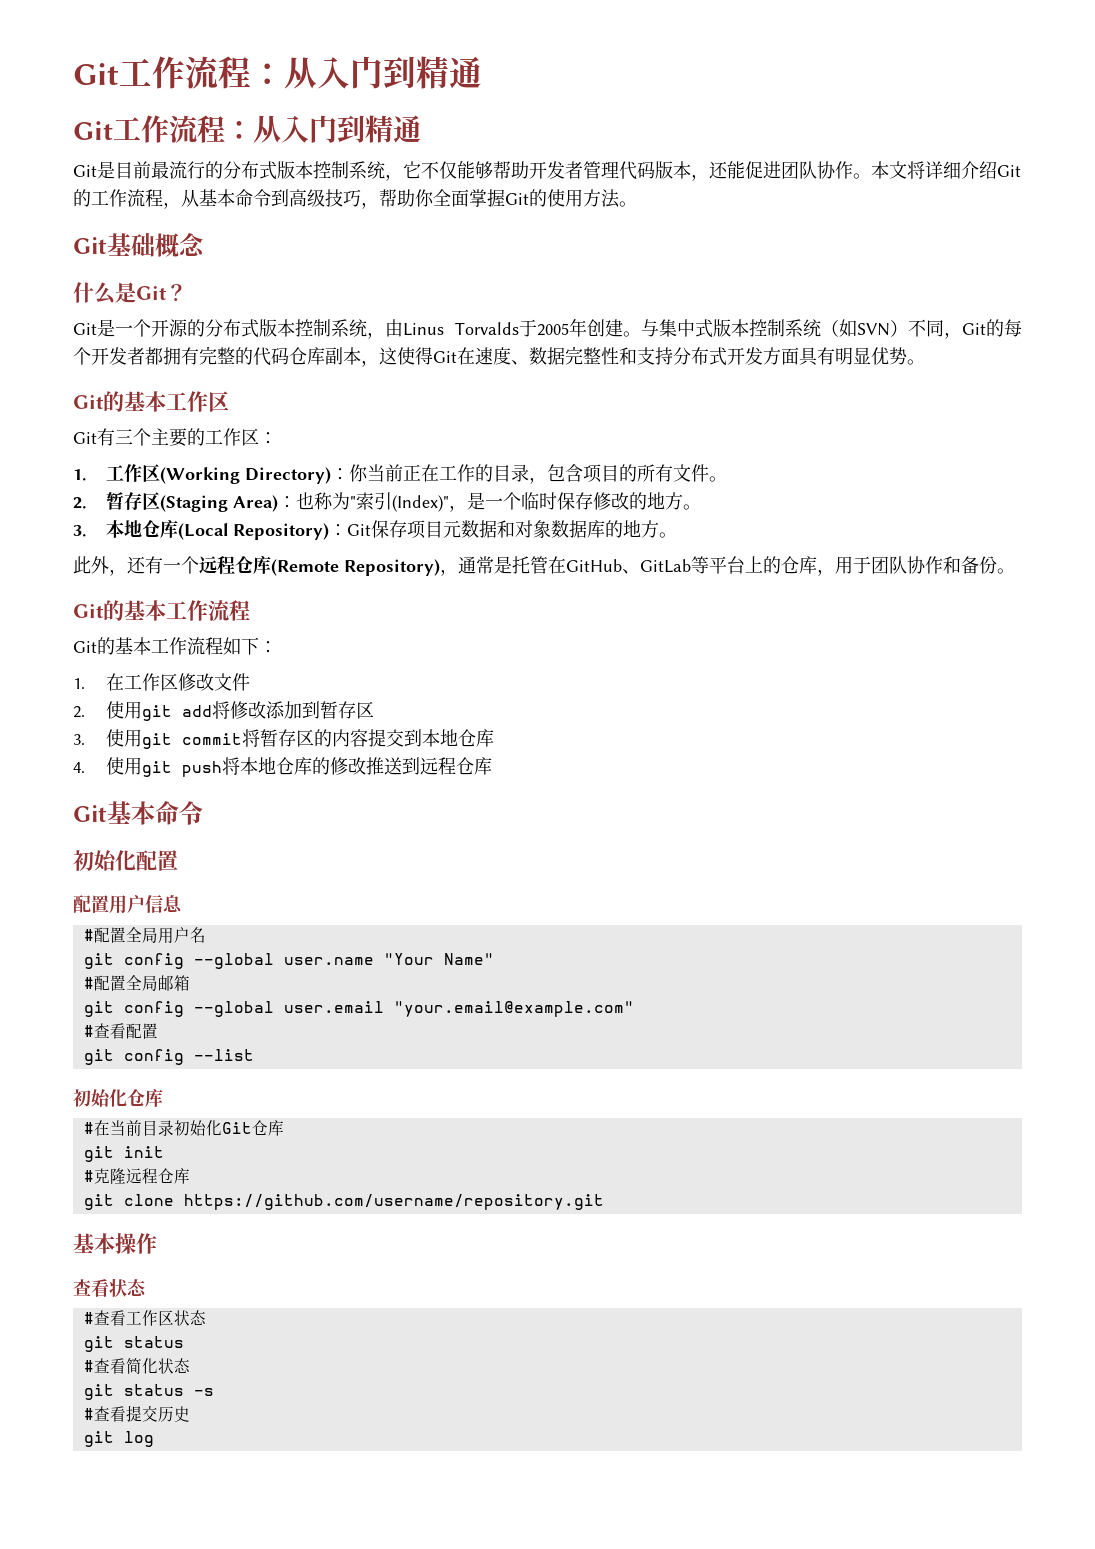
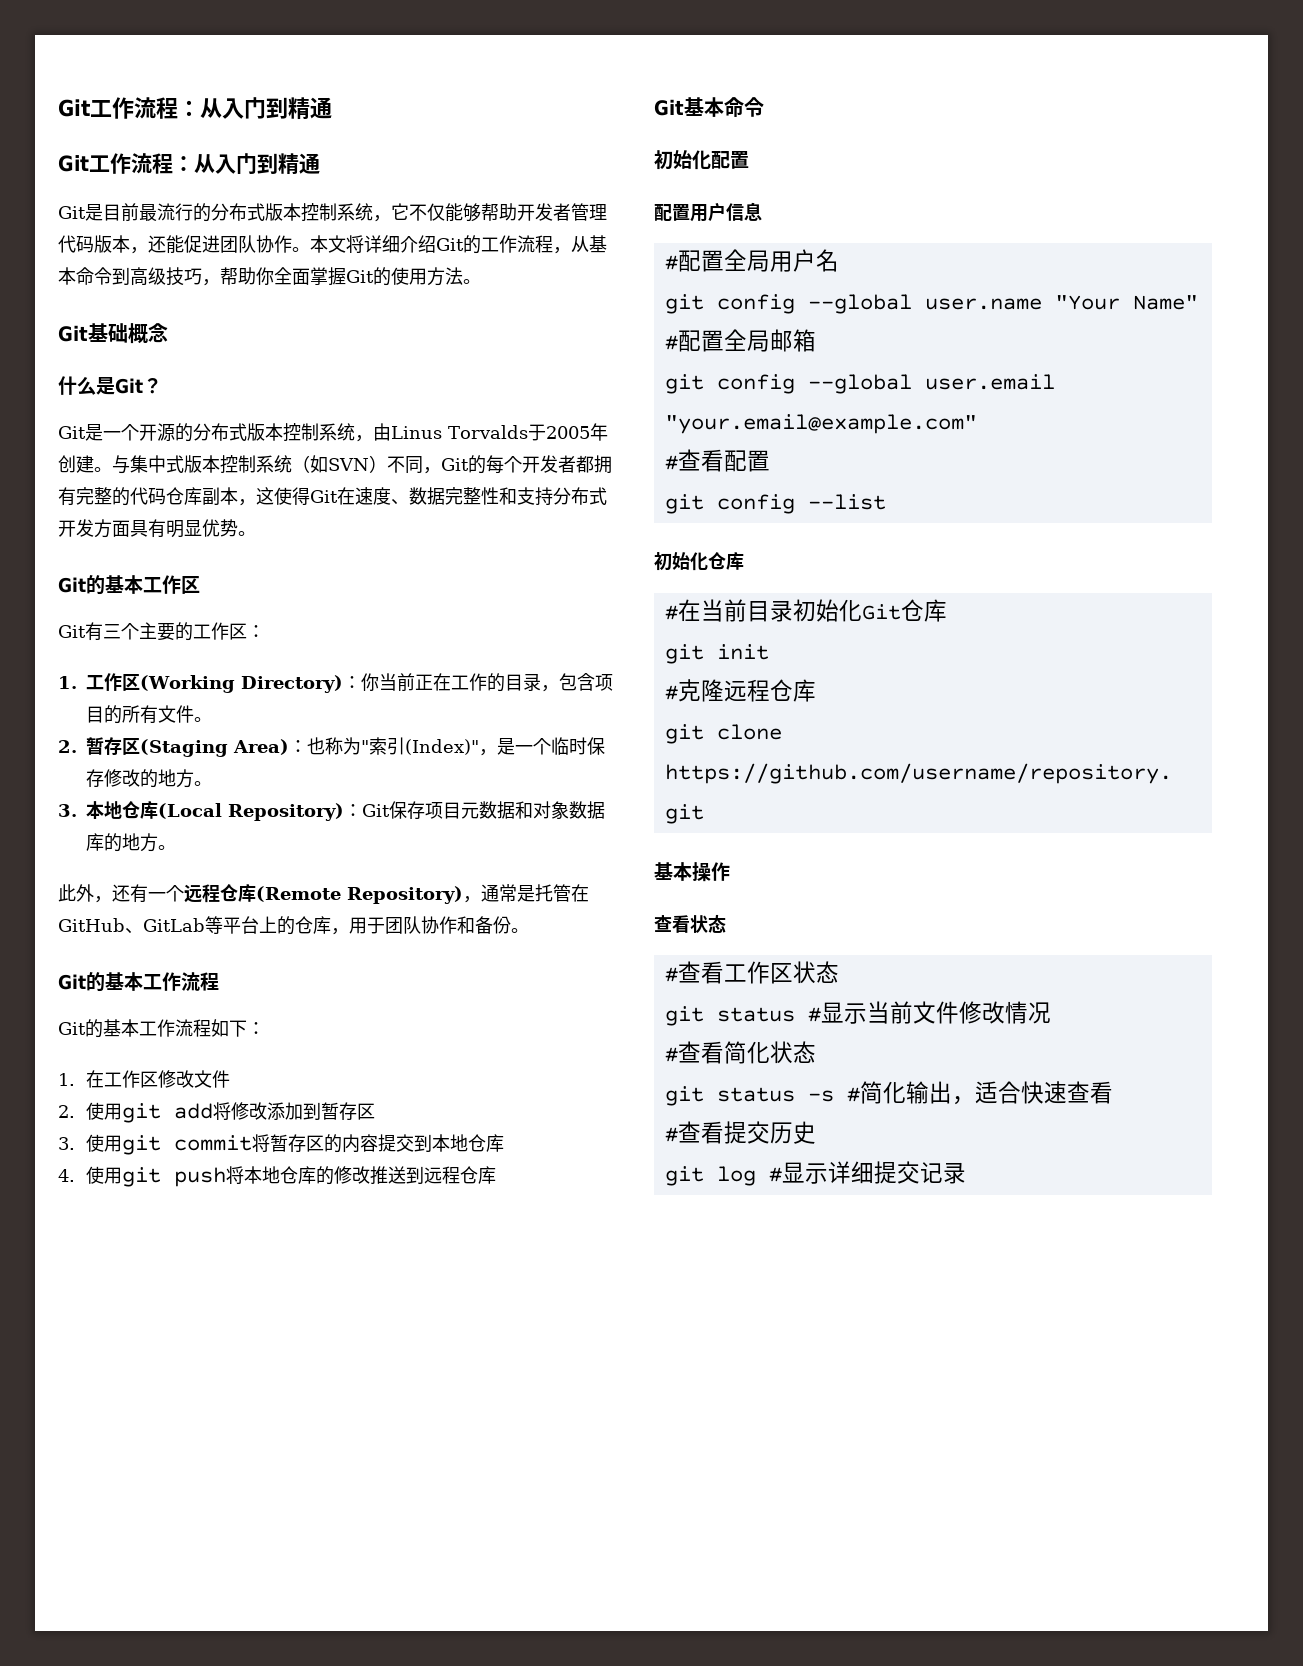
  #查看工作区状态
- git status
+ git status #显示当前文件修改情况
- git status -s
+ git status -s #简化输出，适合快速查看
- git log
+ git log #显示详细提交记录

